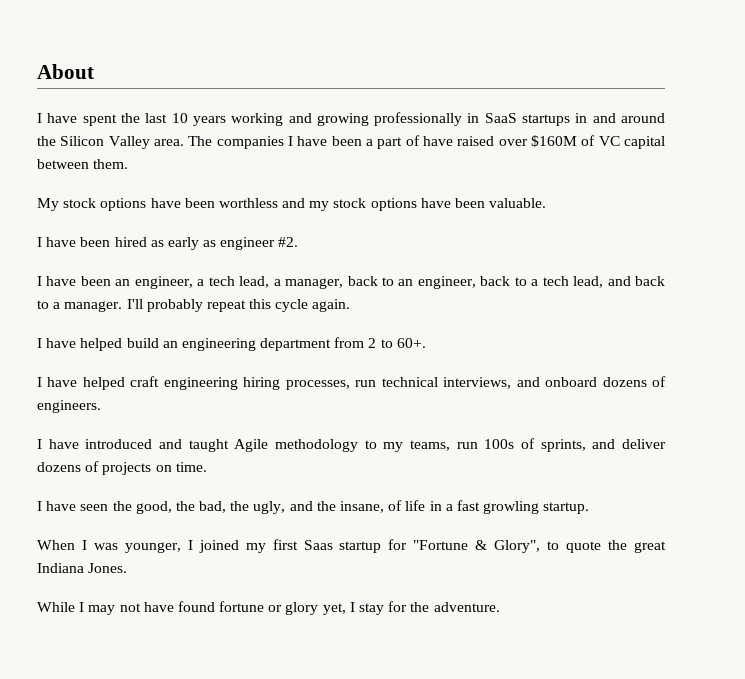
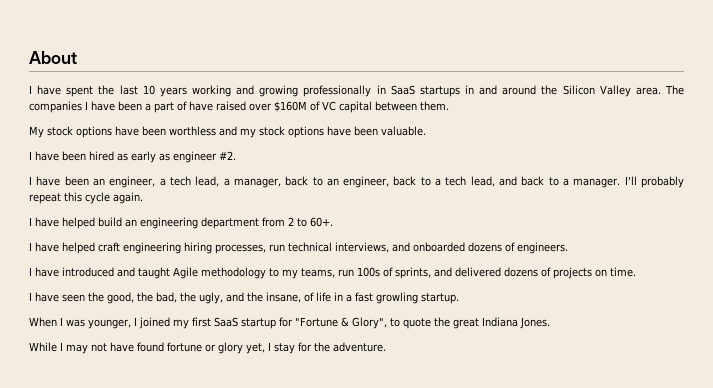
- I have helped craft engineering hiring processes, run technical interviews, and onboard dozens of engineers.
+ I have helped craft engineering hiring processes, run technical interviews, and onboarded dozens of engineers.
- I have introduced and taught Agile methodology to my teams, run 100s of sprints, and deliver dozens of projects on time.
+ I have introduced and taught Agile methodology to my teams, run 100s of sprints, and delivered dozens of projects on time.
- When I was younger, I joined my first Saas startup for "Fortune & Glory", to quote the great Indiana Jones.
+ When I was younger, I joined my first SaaS startup for "Fortune & Glory", to quote the great Indiana Jones.

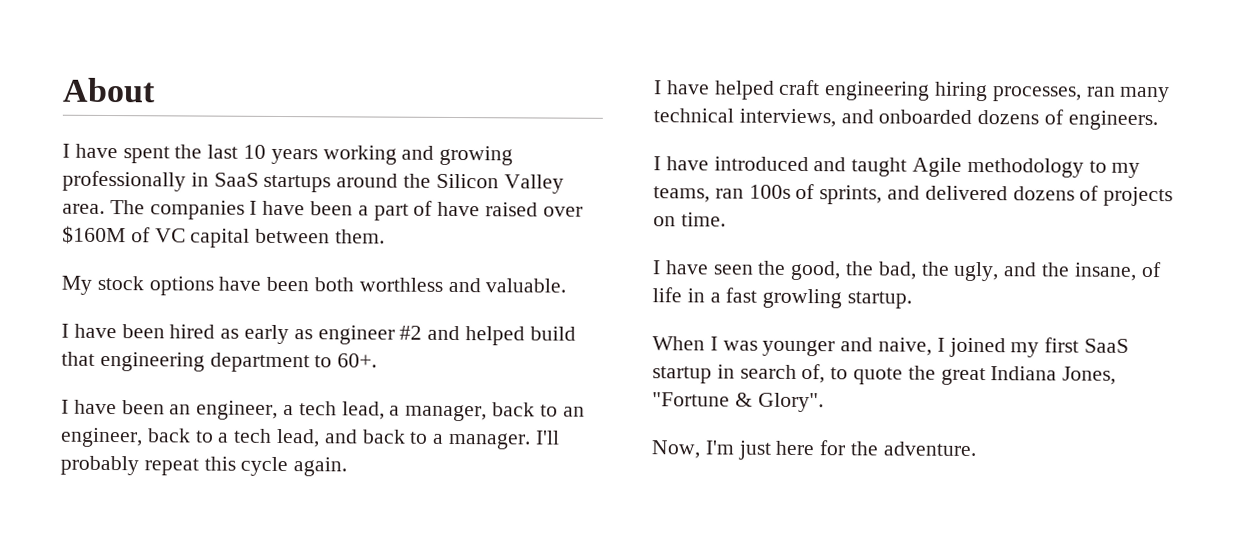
- I have spent the last 10 years working and growing professionally in SaaS startups in and around the Silicon Valley area.
+ I have spent the last 10 years working and growing professionally in SaaS startups around the Silicon Valley area.
- My stock options have been worthless and my stock options have been valuable.
+ My stock options have been both worthless and valuable.
- I have been hired as early as engineer #2.
+ I have been hired as early as engineer #2 and helped build that engineering department to 60+.
- I have helped build an engineering department from 2 to 60+.
- I have helped craft engineering hiring processes, run technical interviews, and onboarded dozens of engineers.
+ I have helped craft engineering hiring processes, ran many technical interviews, and onboarded dozens of engineers.
- I have introduced and taught Agile methodology to my teams, run 100s of sprints, and delivered dozens of projects on time.
+ I have introduced and taught Agile methodology to my teams, ran 100s of sprints, and delivered dozens of projects on time.
- When I was younger, I joined my first SaaS startup for "Fortune & Glory", to quote the great Indiana Jones.
- While I may not have found fortune or glory yet, I stay for the adventure.
+ When I was younger and naive, I joined my first SaaS startup in search of, to quote the great Indiana Jones, "Fortune & Glory".
+ Now, I'm just here for the adventure.

